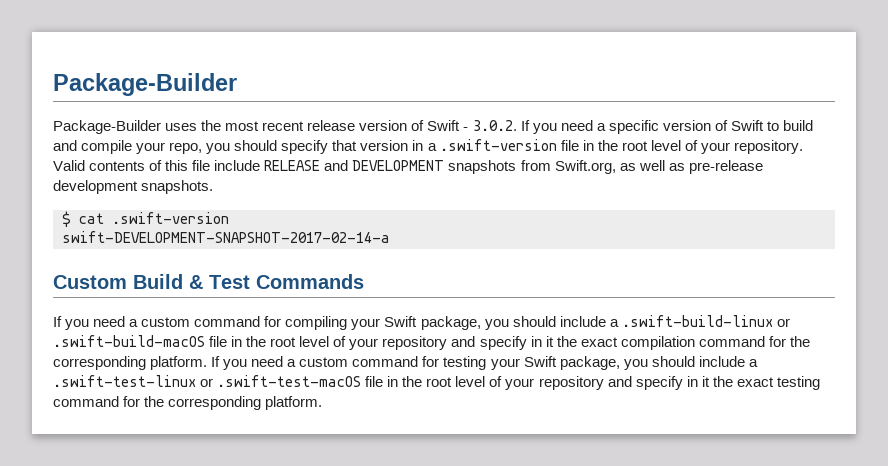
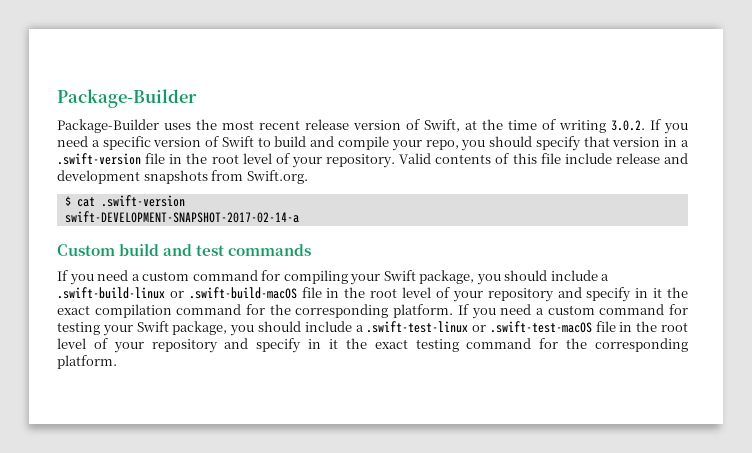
- Package-Builder uses the most recent release version of Swift - 3.0.2. If you need a specific version of Swift to build and compile your repo, you should specify that version in a .swift-version file in the root level of your repository.
+ Package-Builder uses the most recent release version of Swift, at the time of writing 3.0.2. If you need a specific version of Swift to build and compile your repo, you should specify that version in a .swift-version file in the root level of your repository.
- Valid contents of this file include RELEASE and DEVELOPMENT snapshots from Swift.org, as well as pre-release development snapshots.
+ Valid contents of this file include release and development snapshots from Swift.org.
- Custom Build & Test Commands
+ Custom build and test commands

